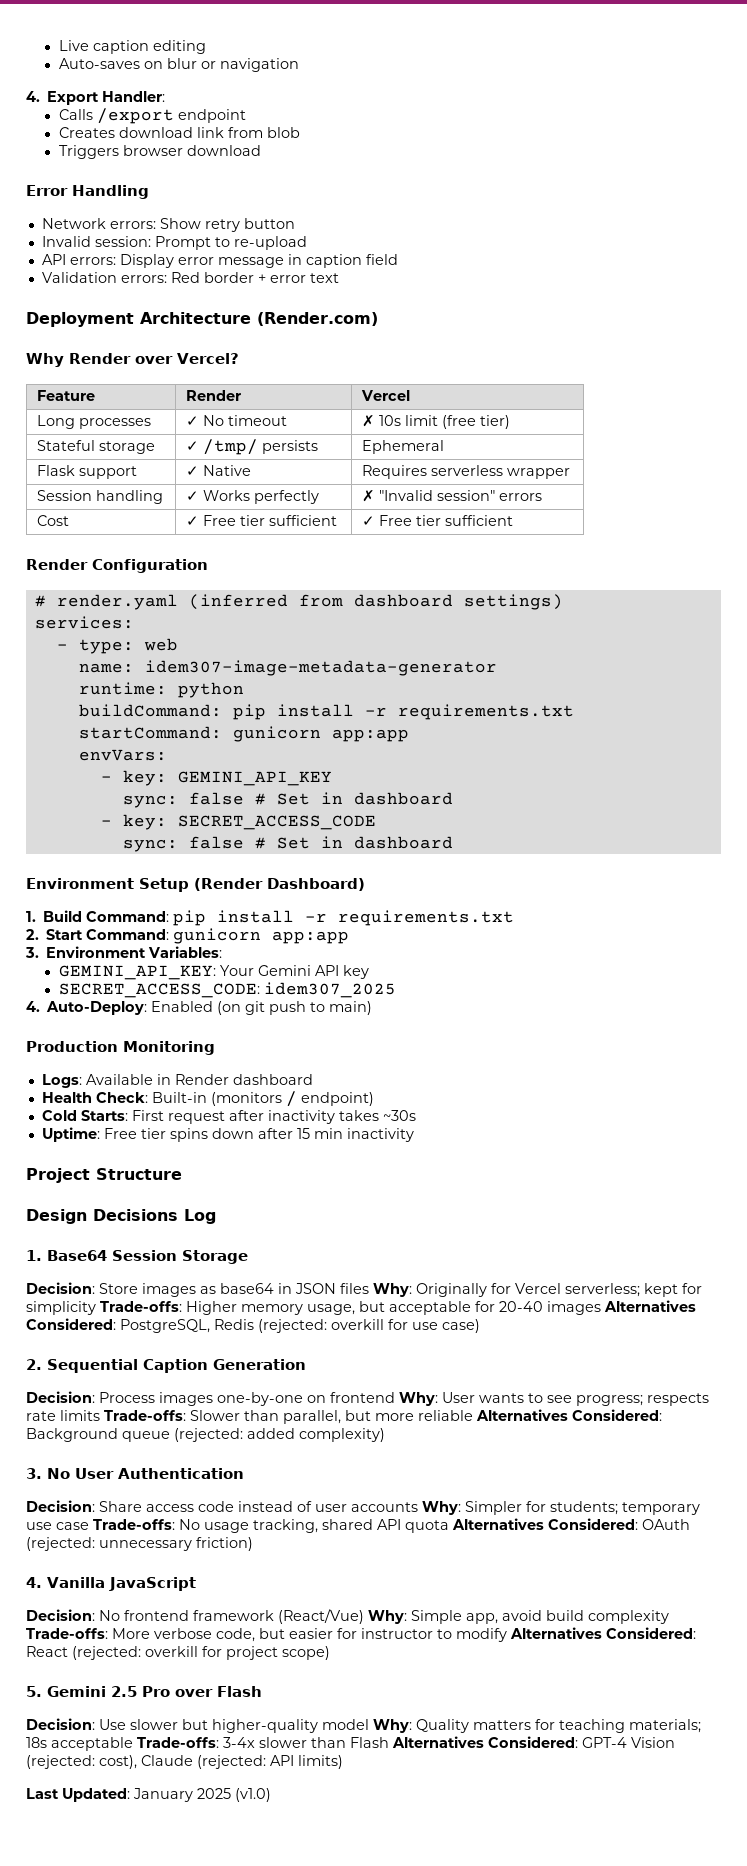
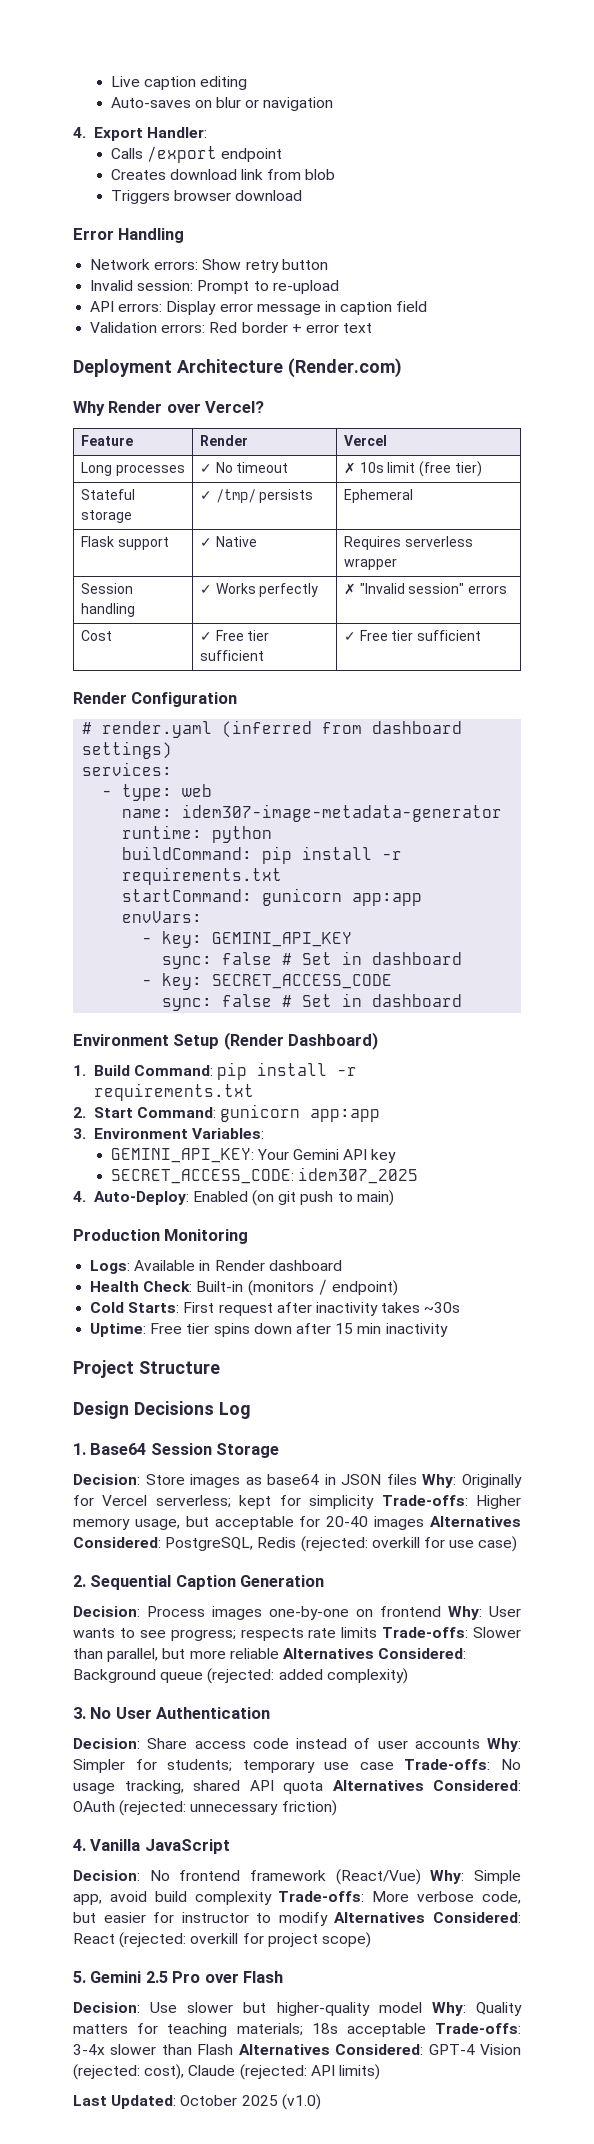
- Last Updated: January 2025 (v1.0)
+ Last Updated: October 2025 (v1.0)

